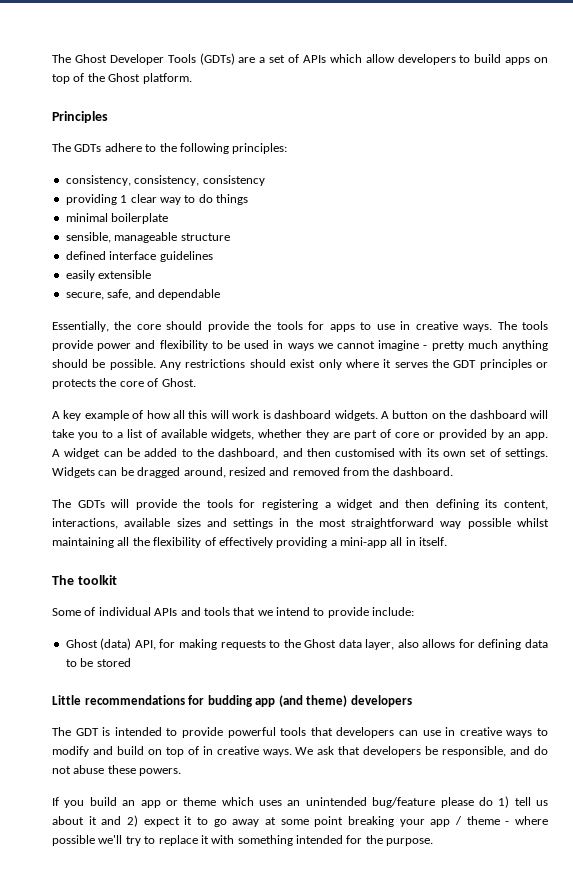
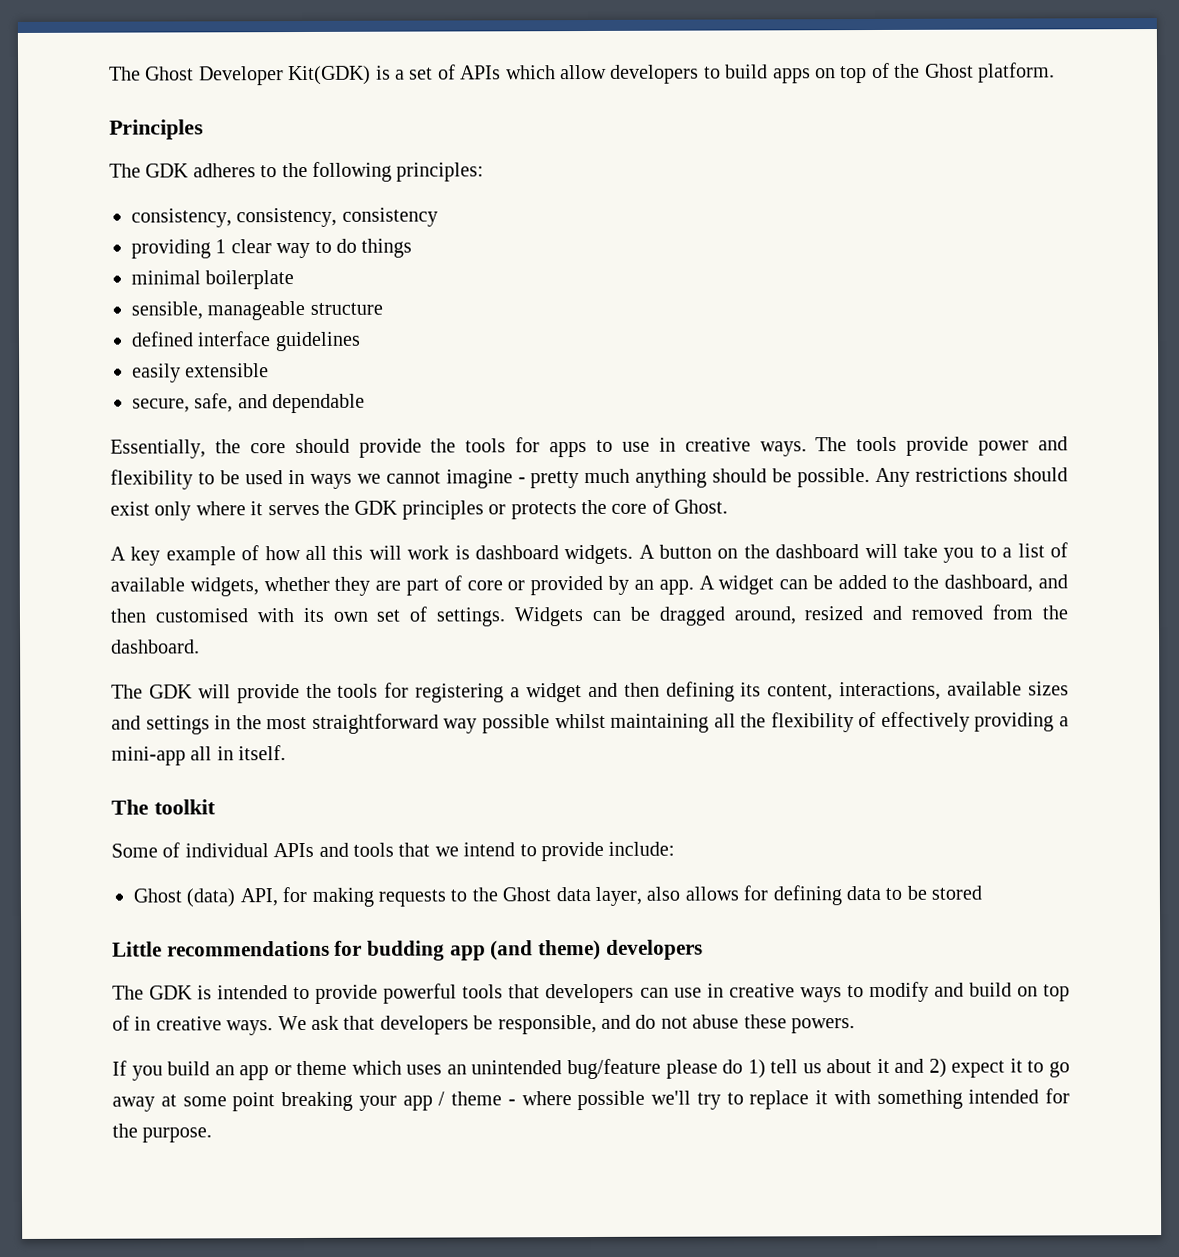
- The Ghost Developer Tools (GDTs) are a set of APIs which allow developers to build apps on top of the Ghost platform.
+ The Ghost Developer Kit(GDK) is a set of APIs which allow developers to build apps on top of the Ghost platform.
- The GDTs adhere to the following principles:
+ The GDK adheres to the following principles:
- Any restrictions should exist only where it serves the GDT principles or protects the core of Ghost.
+ Any restrictions should exist only where it serves the GDK principles or protects the core of Ghost.
- The GDTs will provide the tools for registering a widget and then defining its content, interactions, available sizes and settings in the most straightforward way possible whilst maintaining all the flexibility of effectively providing a mini-app all in itself.
+ The GDK will provide the tools for registering a widget and then defining its content, interactions, available sizes and settings in the most straightforward way possible whilst maintaining all the flexibility of effectively providing a mini-app all in itself.
- The GDT is intended to provide powerful tools that developers can use in creative ways to modify and build on top of in creative ways.
+ The GDK is intended to provide powerful tools that developers can use in creative ways to modify and build on top of in creative ways.

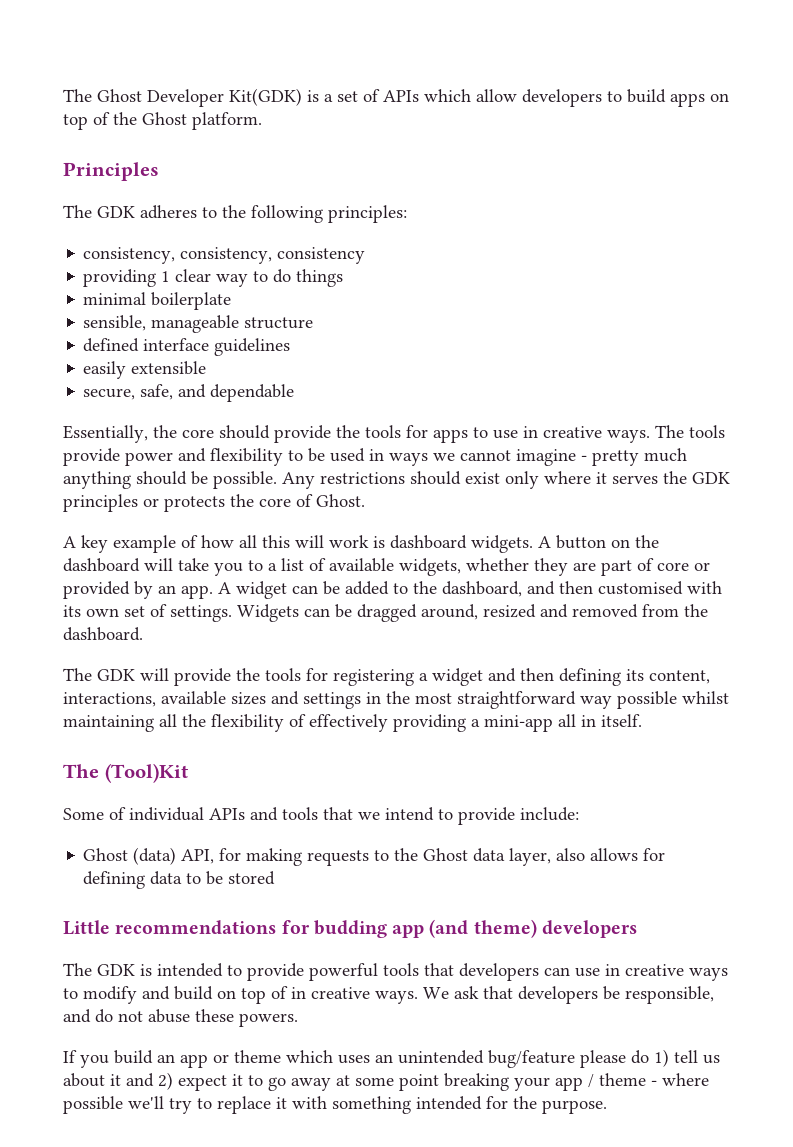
- The toolkit
+ The (Tool)Kit

